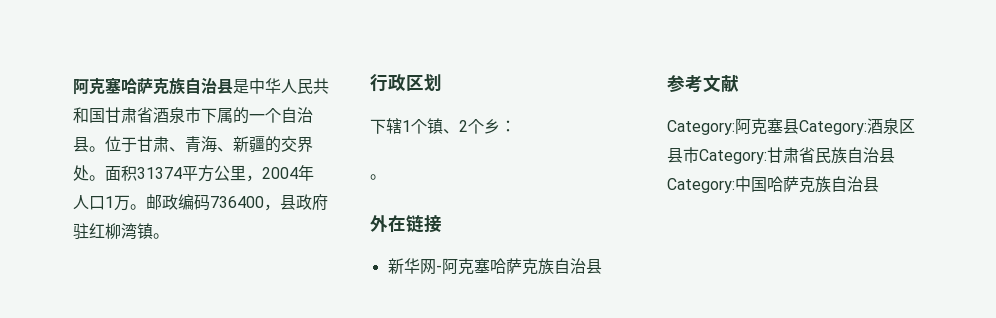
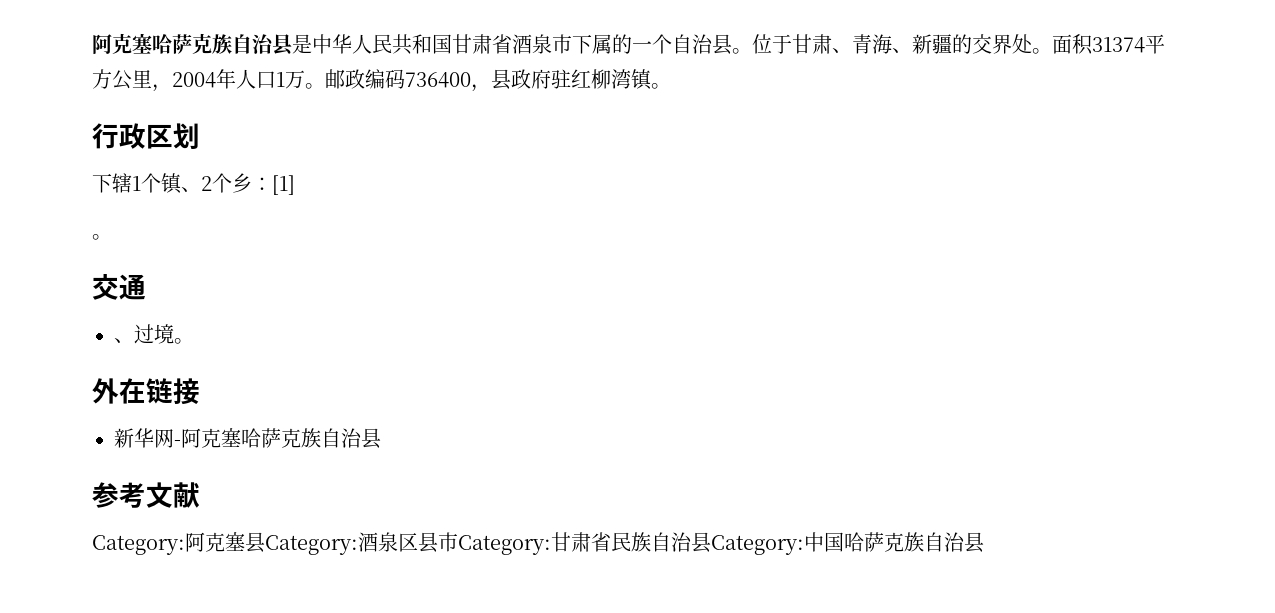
- 下辖1个镇、2个乡：
+ 下辖1个镇、2个乡：[1]
  。
+ 交通
+ 、过境。

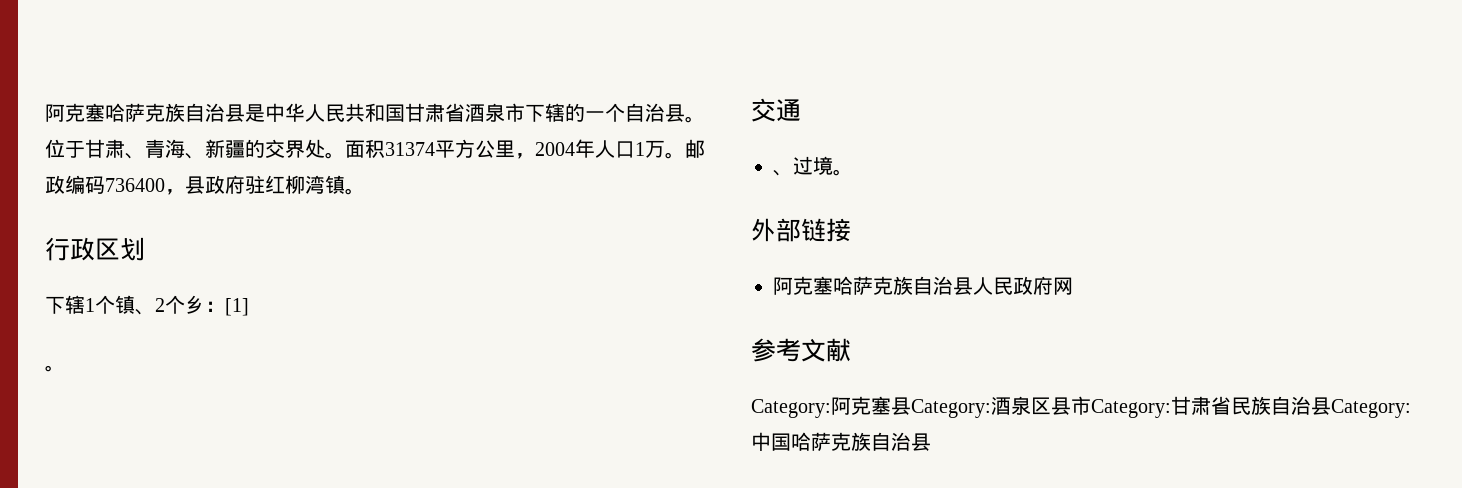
- 阿克塞哈萨克族自治县是中华人民共和国甘肃省酒泉市下属的一个自治县。
+ 阿克塞哈萨克族自治县是中华人民共和国甘肃省酒泉市下辖的一个自治县。
- 外在链接
+ 外部链接
- 新华网-阿克塞哈萨克族自治县
+ 阿克塞哈萨克族自治县人民政府网

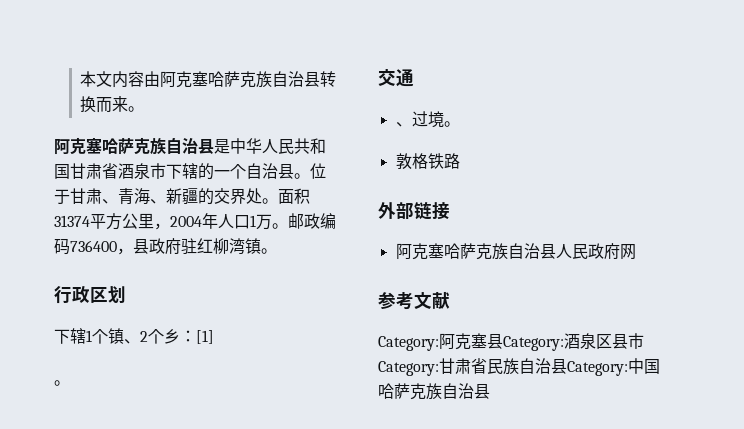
+ 本文内容由阿克塞哈萨克族自治县转换而来。
+ 敦格铁路

